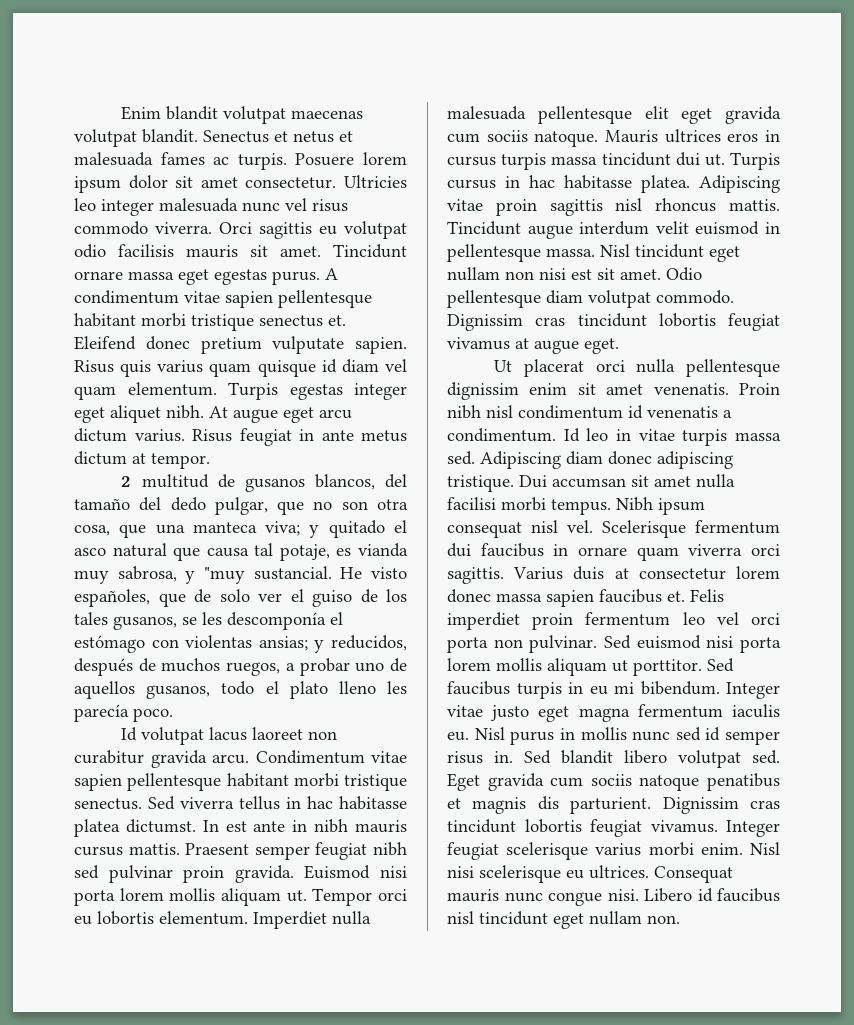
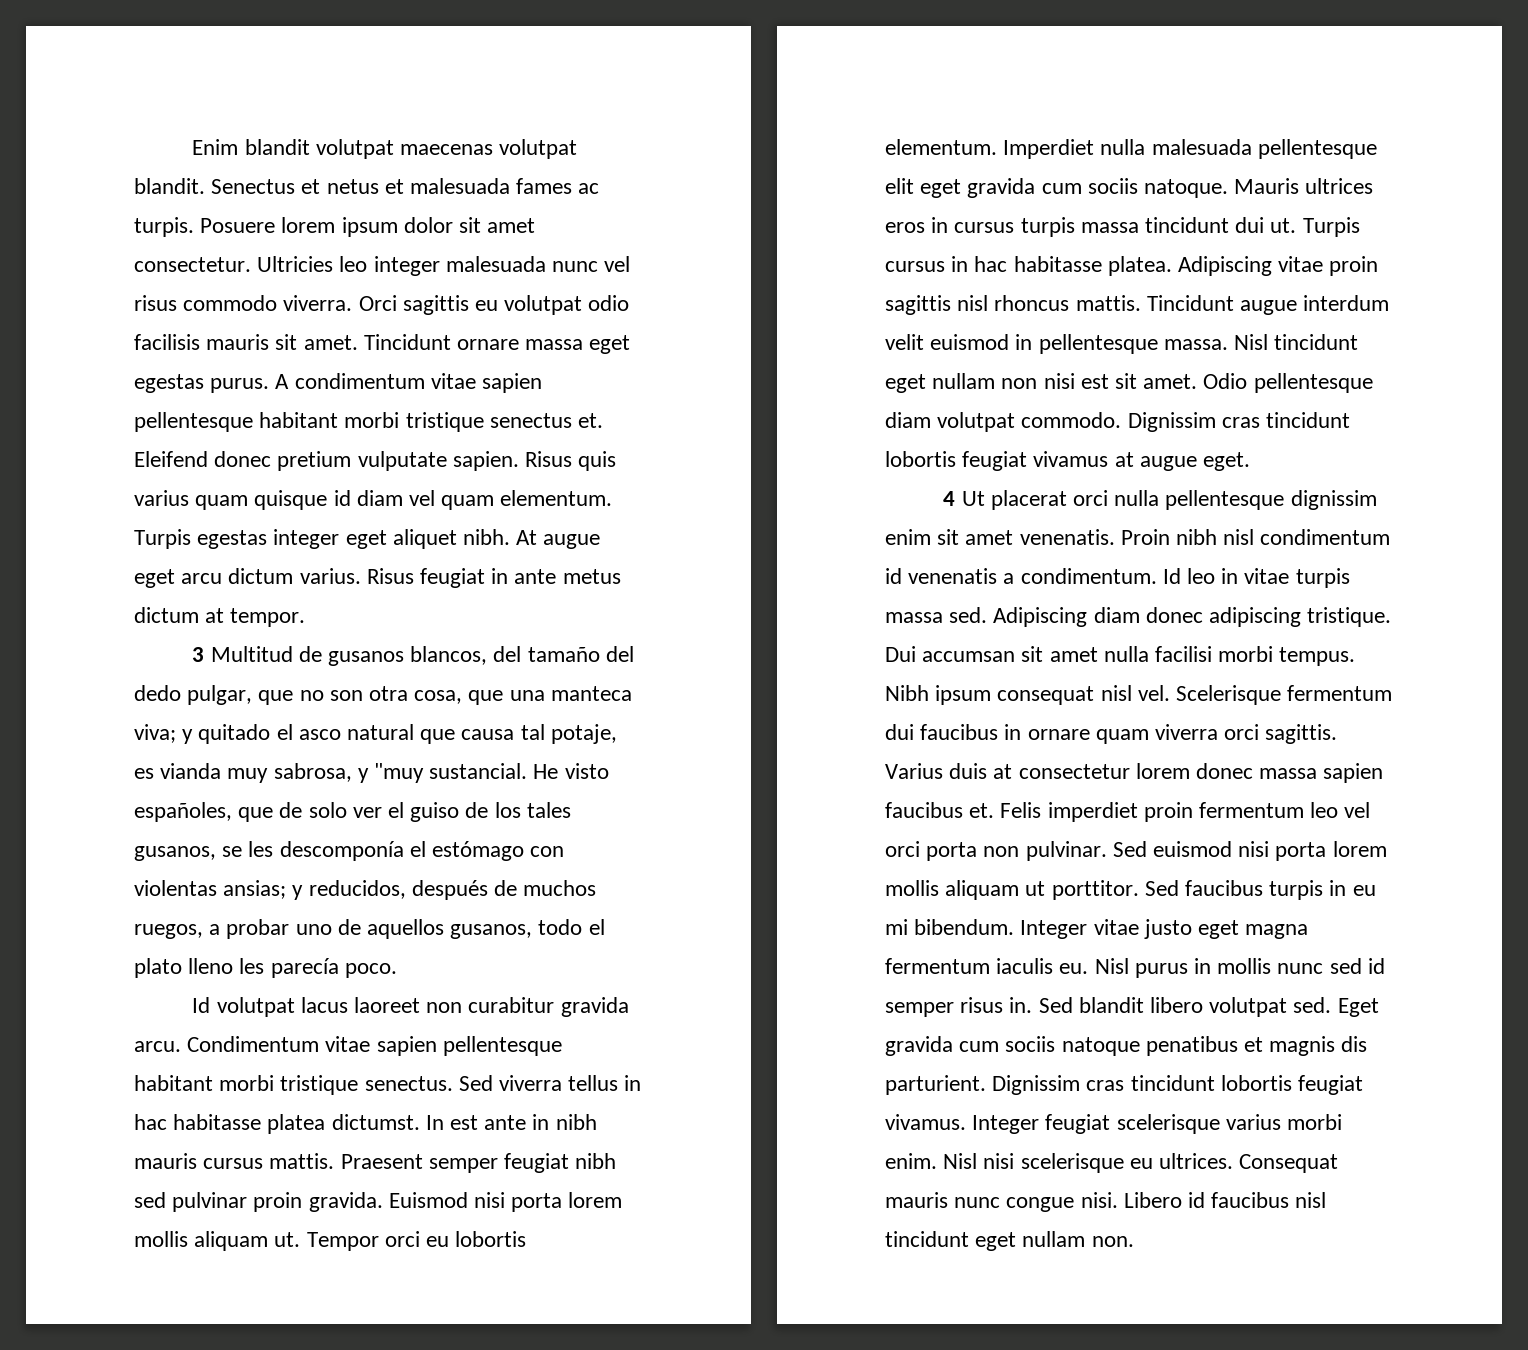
- 2 multitud de gusanos blancos, del tamaño del dedo pulgar, que no son otra cosa, que una manteca viva; y quitado el asco natural que causa tal potaje, es vianda muy sabrosa, y "muy sustancial.
+ 3 Multitud de gusanos blancos, del tamaño del dedo pulgar, que no son otra cosa, que una manteca viva; y quitado el asco natural que causa tal potaje, es vianda muy sabrosa, y "muy sustancial.
- Ut placerat orci nulla pellentesque dignissim enim sit amet venenatis.
+ 4 Ut placerat orci nulla pellentesque dignissim enim sit amet venenatis.

